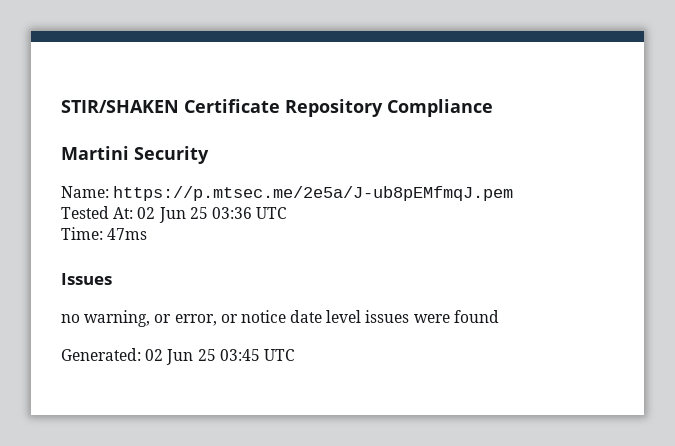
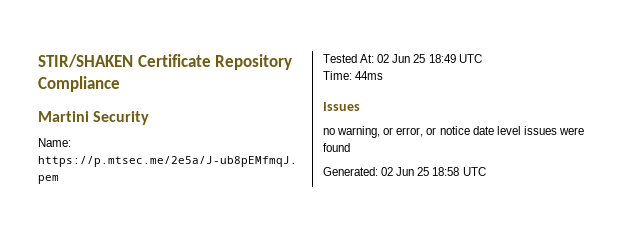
- Tested At: 02 Jun 25 03:36 UTC
+ Tested At: 02 Jun 25 18:49 UTC
- Time: 47ms
+ Time: 44ms
- Generated: 02 Jun 25 03:45 UTC
+ Generated: 02 Jun 25 18:58 UTC

